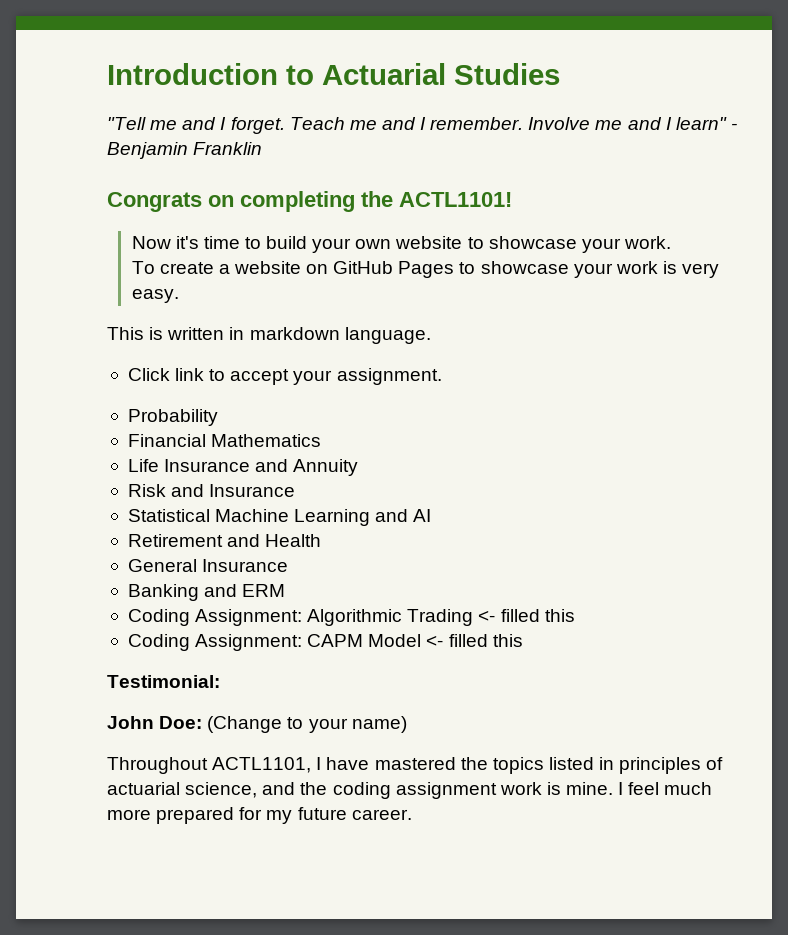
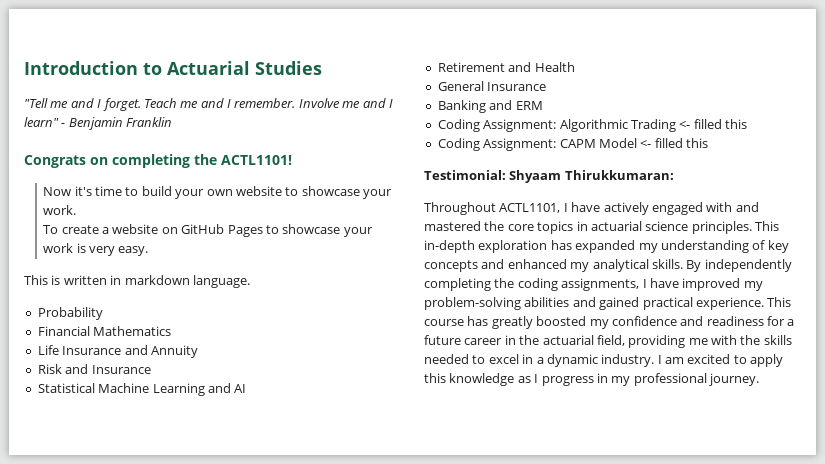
- Click link to accept your assignment.
- Testimonial:
- John Doe: (Change to your name)
- Throughout ACTL1101, I have mastered the topics listed in principles of actuarial science, and the coding assignment work is mine. I feel much more prepared for my future career.
+ Testimonial: Shyaam Thirukkumaran:
+ Throughout ACTL1101, I have actively engaged with and mastered the core topics in actuarial science principles. This in-depth exploration has expanded my understanding of key concepts and enhanced my analytical skills. By independently completing the coding assignments, I have improved my problem-solving abilities and gained practical experience. This course has greatly boosted my confidence and readiness for a future career in the actuarial field, providing me with the skills needed to excel in a dynamic industry. I am excited to apply this knowledge as I progress in my professional journey.

